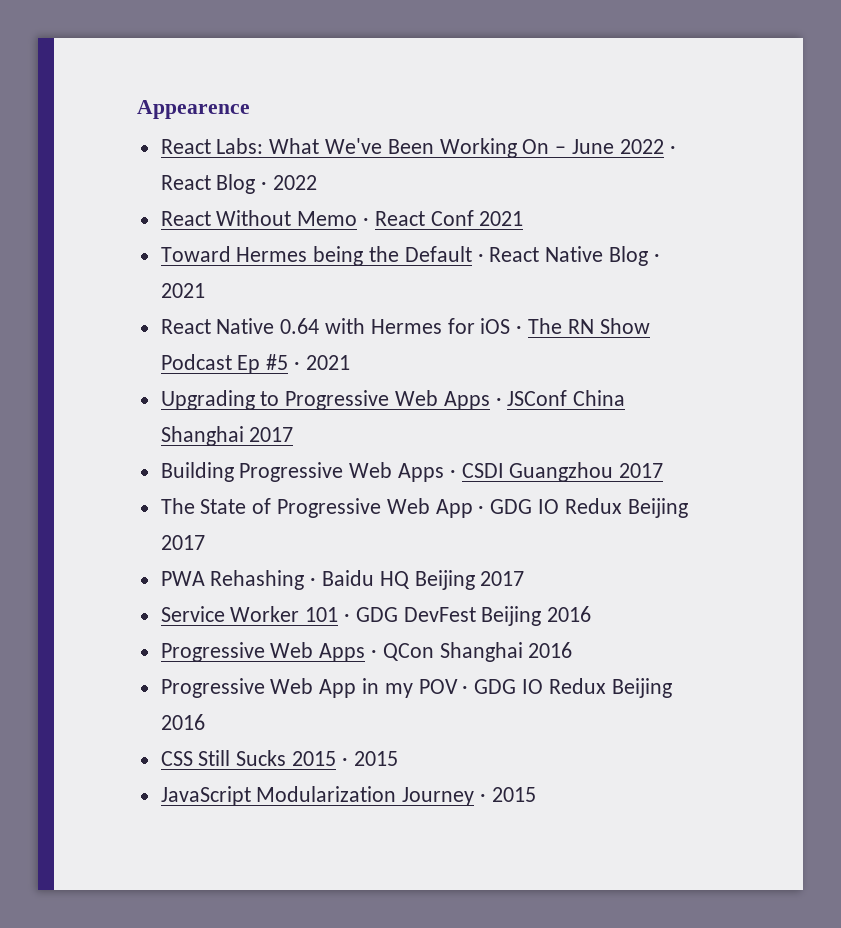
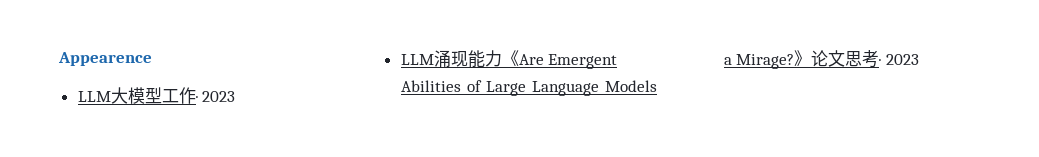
- React Labs: What We've Been Working On – June 2022 · React Blog · 2022
- React Without Memo · React Conf 2021
- Toward Hermes being the Default · React Native Blog · 2021
- React Native 0.64 with Hermes for iOS · The RN Show Podcast Ep #5 · 2021
- Upgrading to Progressive Web Apps · JSConf China Shanghai 2017
- Building Progressive Web Apps · CSDI Guangzhou 2017
- The State of Progressive Web App · GDG IO Redux Beijing 2017
- PWA Rehashing · Baidu HQ Beijing 2017
- Service Worker 101 · GDG DevFest Beijing 2016
- Progressive Web Apps · QCon Shanghai 2016
- Progressive Web App in my POV · GDG IO Redux Beijing 2016
- CSS Still Sucks 2015 · 2015
- JavaScript Modularization Journey · 2015
+ LLM大模型工作· 2023
+ LLM涌现能力《Are Emergent Abilities of Large Language Models a Mirage?》论文思考· 2023

